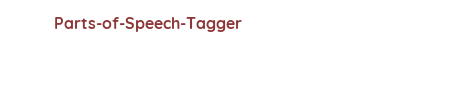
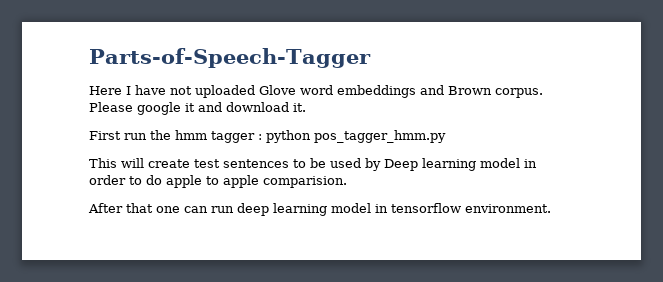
+ Here I have not uploaded Glove word embeddings and Brown corpus. Please google it and download it.
+ First run the hmm tagger : python pos_tagger_hmm.py
+ This will create test sentences to be used by Deep learning model in order to do apple to apple comparision.
+ After that one can run deep learning model in tensorflow environment.

